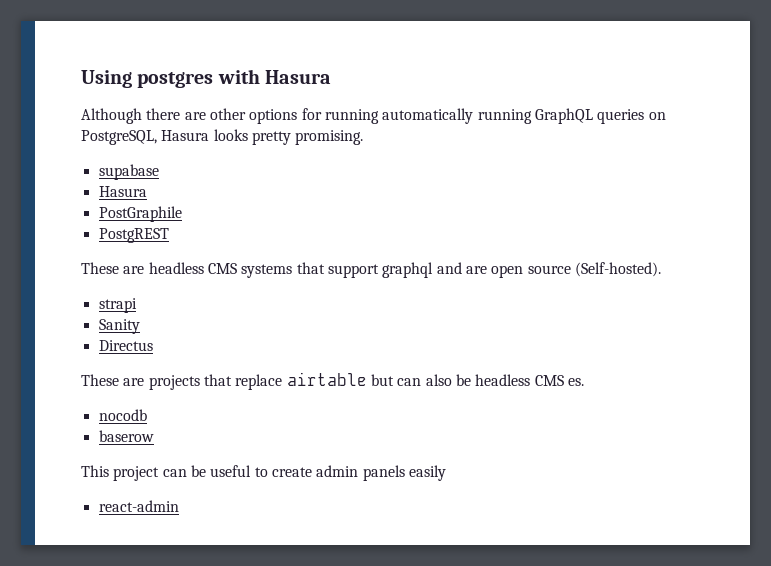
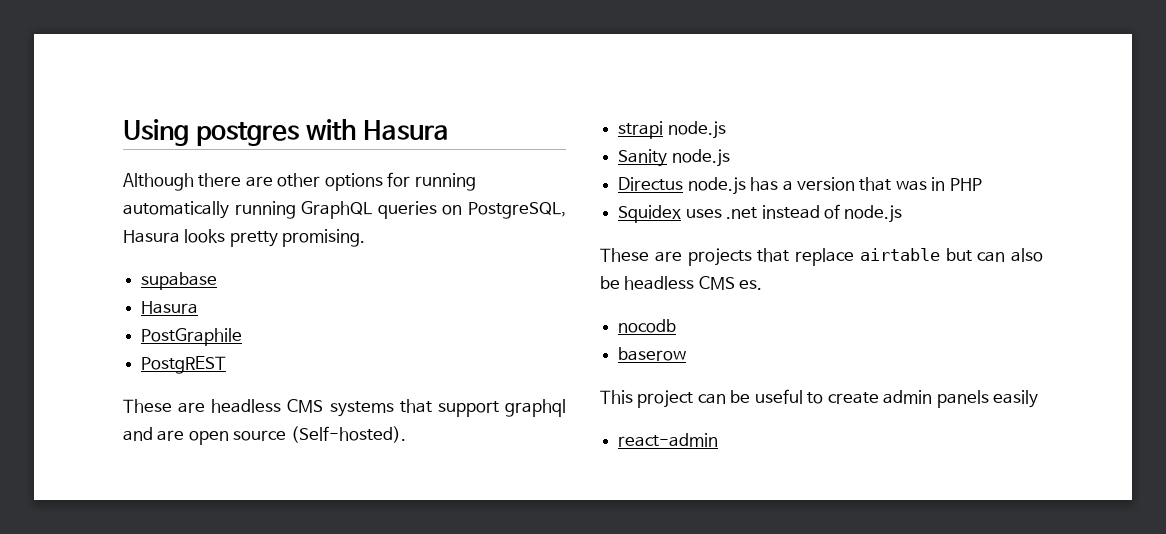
- strapi
+ strapi node.js
- Sanity
+ Sanity node.js
- Directus
+ Directus node.js has a version that was in PHP
+ Squidex uses .net instead of node.js

